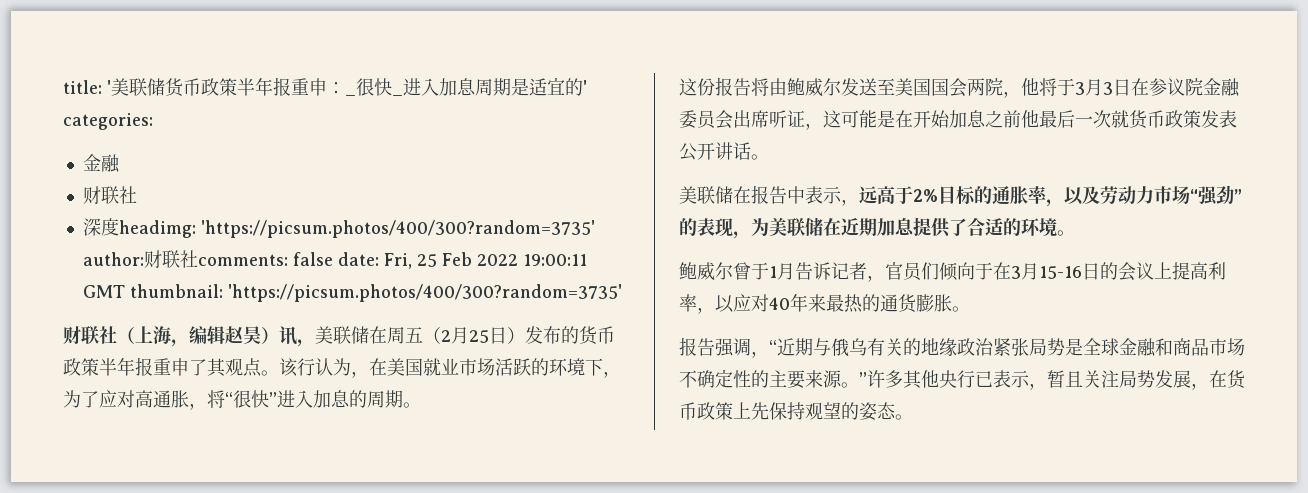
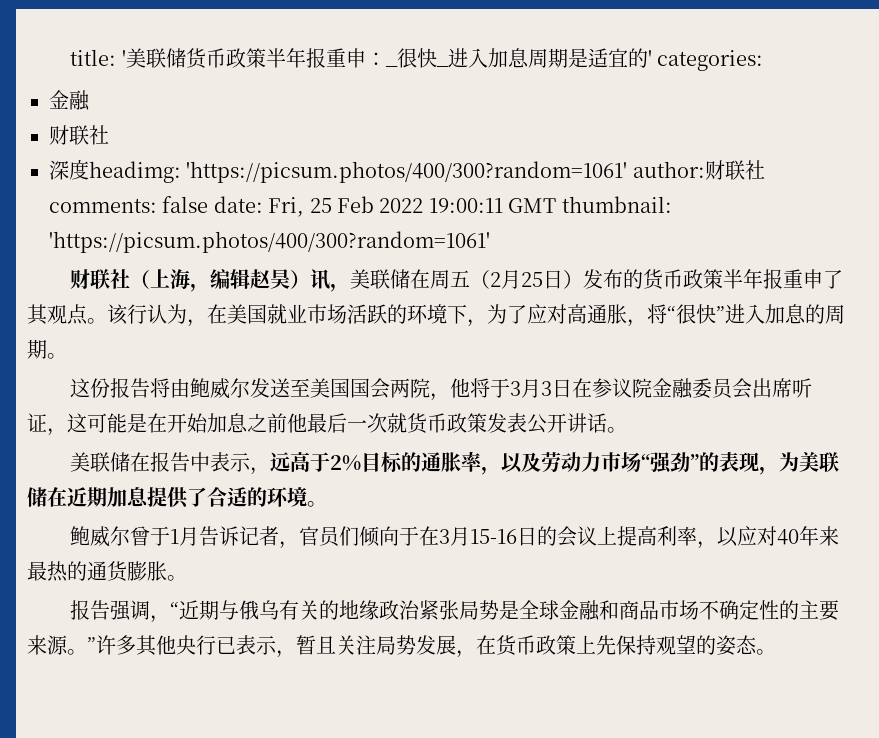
- 深度headimg: 'https://picsum.photos/400/300?random=3735' author:财联社comments: false date: Fri, 25 Feb 2022 19:00:11 GMT thumbnail: 'https://picsum.photos/400/300?random=3735'
+ 深度headimg: 'https://picsum.photos/400/300?random=1061' author:财联社comments: false date: Fri, 25 Feb 2022 19:00:11 GMT thumbnail: 'https://picsum.photos/400/300?random=1061'

